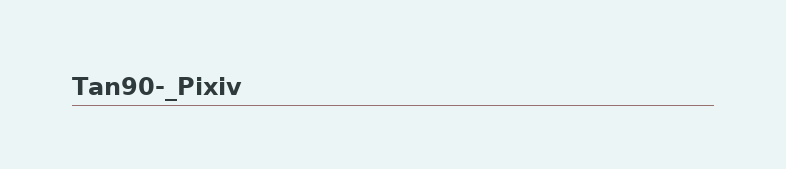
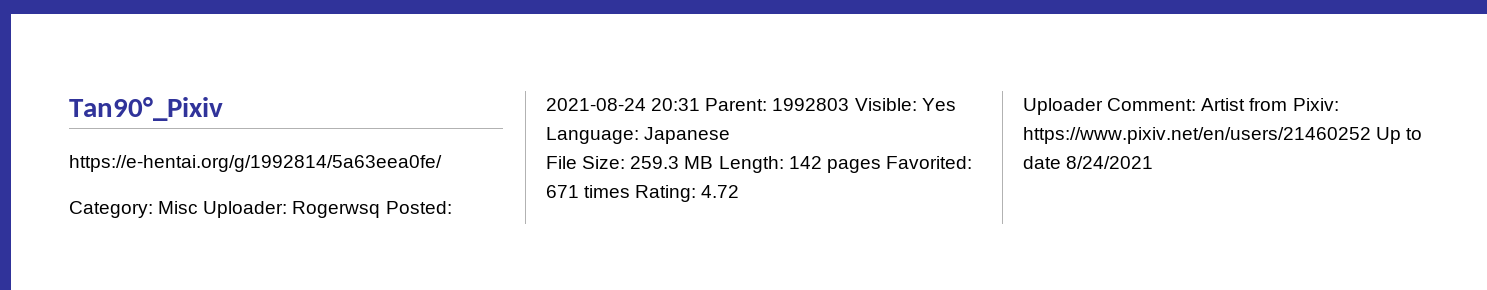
- Tan90-_Pixiv
+ Tan90°_Pixiv
+ https://e-hentai.org/g/1992814/5a63eea0fe/
+ Category: Misc Uploader: Rogerwsq Posted: 2021-08-24 20:31 Parent: 1992803 Visible: Yes Language: Japanese
+ File Size: 259.3 MB Length: 142 pages Favorited: 671 times Rating: 4.72
+ Uploader Comment: Artist from Pixiv: https://www.pixiv.net/en/users/21460252 Up to date 8/24/2021

